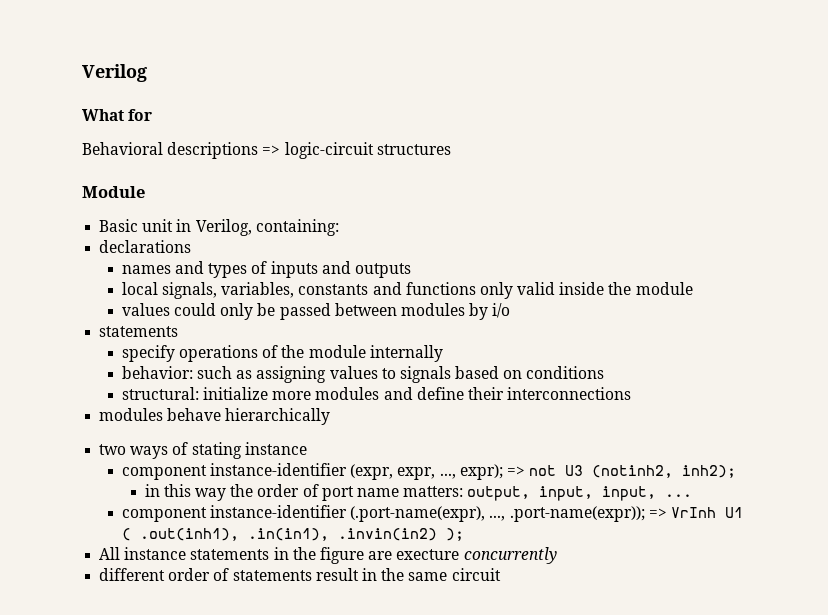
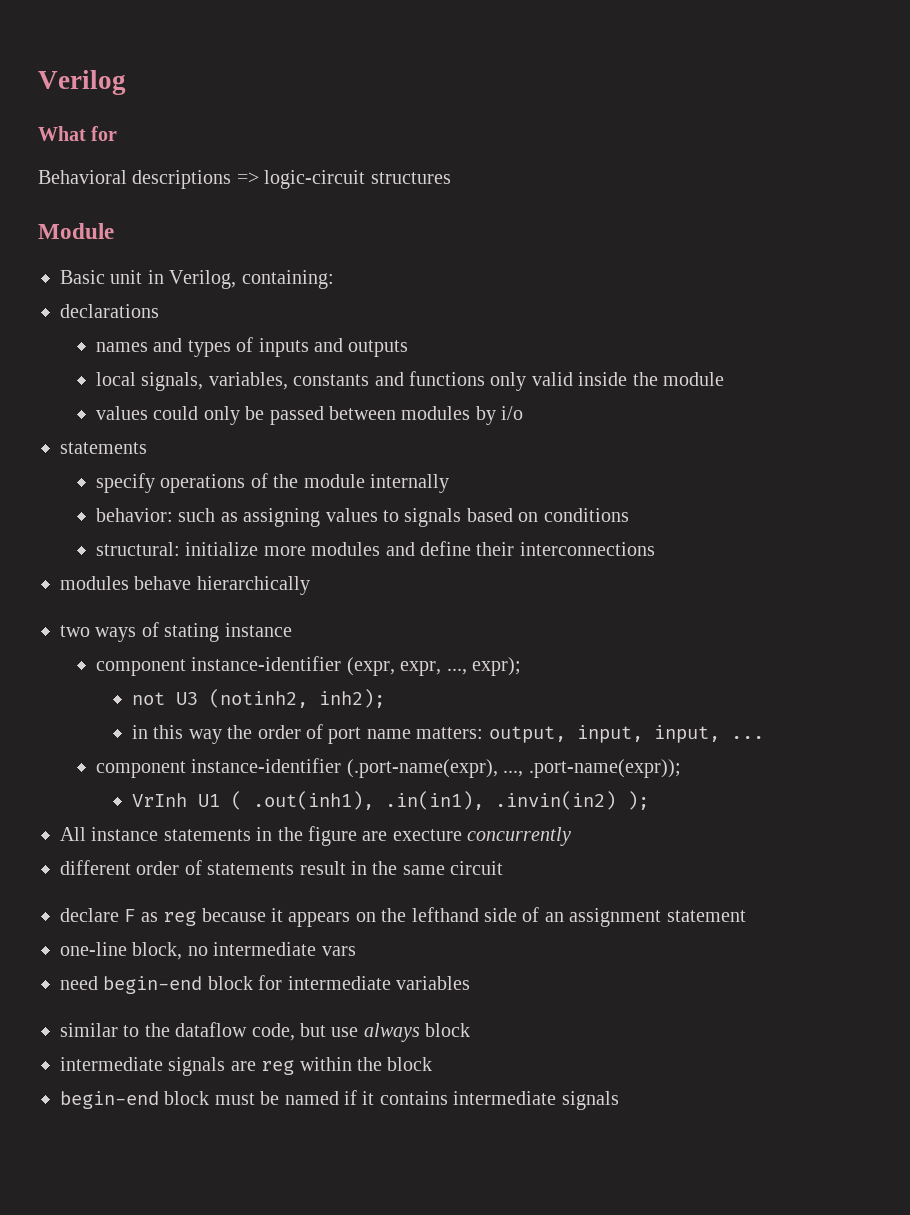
- component instance-identifier (expr, expr, ..., expr); => not U3 (notinh2, inh2);
+ component instance-identifier (expr, expr, ..., expr);
+ not U3 (notinh2, inh2);
- component instance-identifier (.port-name(expr), ..., .port-name(expr)); => VrInh U1 ( .out(inh1), .in(in1), .invin(in2) );
+ component instance-identifier (.port-name(expr), ..., .port-name(expr));
+ VrInh U1 ( .out(inh1), .in(in1), .invin(in2) );
+ declare F as reg because it appears on the lefthand side of an assignment statement
+ one-line block, no intermediate vars
+ need begin-end block for intermediate variables
+ similar to the dataflow code, but use always block
+ intermediate signals are reg within the block
+ begin-end block must be named if it contains intermediate signals

